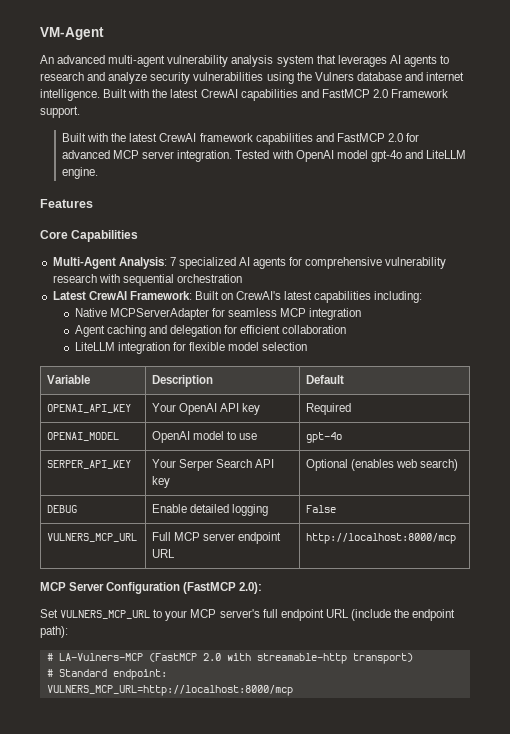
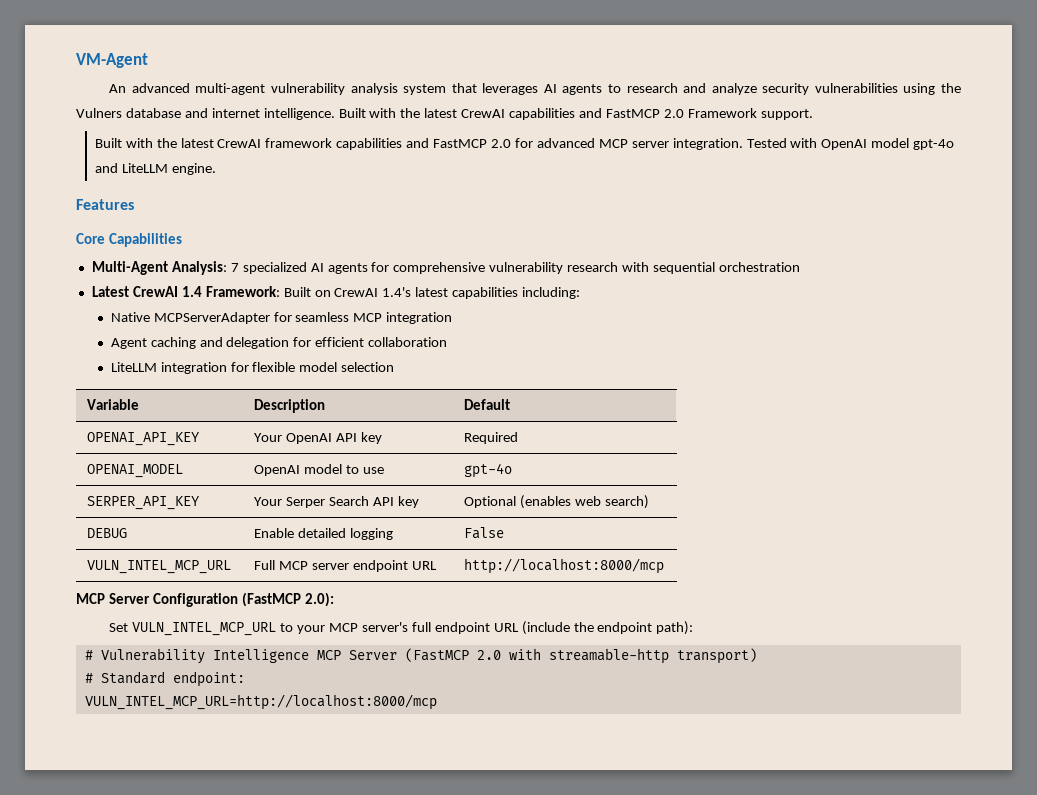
- Latest CrewAI Framework: Built on CrewAI's latest capabilities including:
+ Latest CrewAI 1.4 Framework: Built on CrewAI 1.4's latest capabilities including:
- VULNERS_MCP_URL | Full MCP server endpoint URL | http://localhost:8000/mcp
+ VULN_INTEL_MCP_URL | Full MCP server endpoint URL | http://localhost:8000/mcp
- Set VULNERS_MCP_URL to your MCP server's full endpoint URL (include the endpoint path):
+ Set VULN_INTEL_MCP_URL to your MCP server's full endpoint URL (include the endpoint path):
- # LA-Vulners-MCP (FastMCP 2.0 with streamable-http transport)
+ # Vulnerability Intelligence MCP Server (FastMCP 2.0 with streamable-http transport)
- VULNERS_MCP_URL=http://localhost:8000/mcp
+ VULN_INTEL_MCP_URL=http://localhost:8000/mcp

